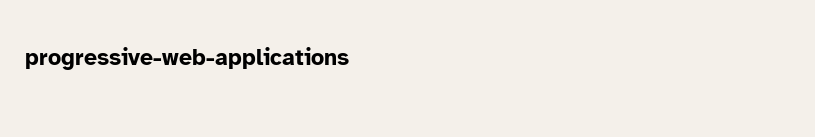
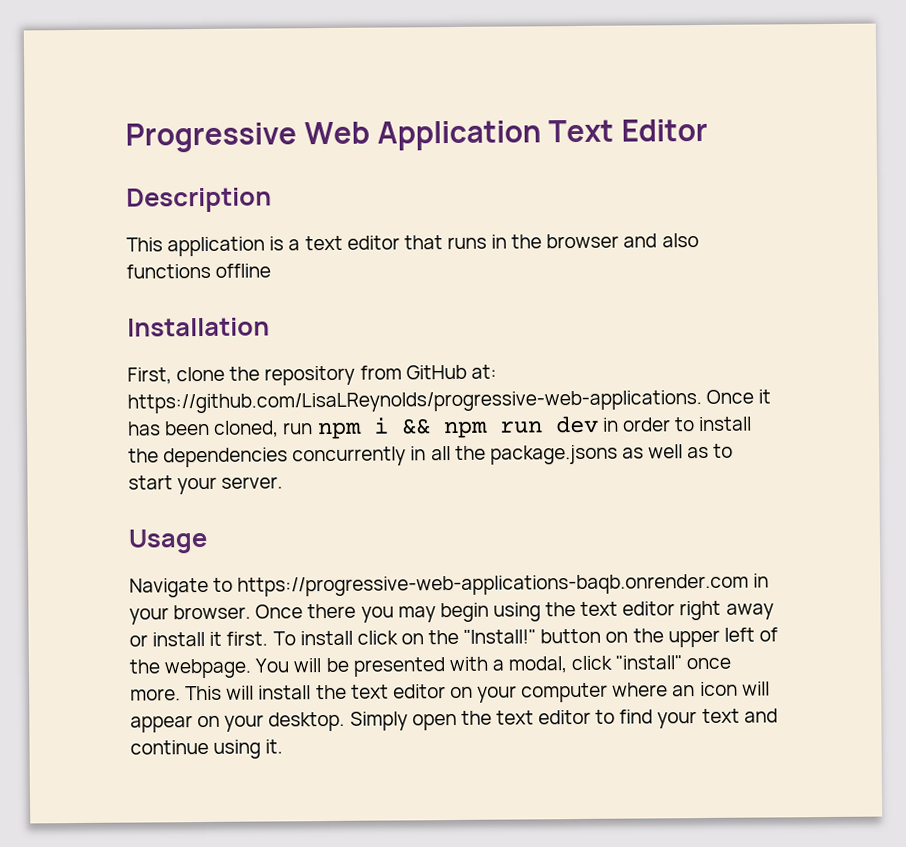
- progressive-web-applications
+ Progressive Web Application Text Editor
+ Description
+ This application is a text editor that runs in the browser and also functions offline
+ Installation
+ First, clone the repository from GitHub at: https://github.com/LisaLReynolds/progressive-web-applications. Once it has been cloned, run npm i && npm run dev in order to install the dependencies concurrently in all the package.jsons as well as to start your server.
+ Usage
+ Navigate to https://progressive-web-applications-baqb.onrender.com in your browser. Once there you may begin using the text editor right away or install it first. To install click on the "Install!" button on the upper left of the webpage. You will be presented with a modal, click "install" once more. This will install the text editor on your computer where an icon will appear on your desktop. Simply open the text editor to find your text and continue using it.

